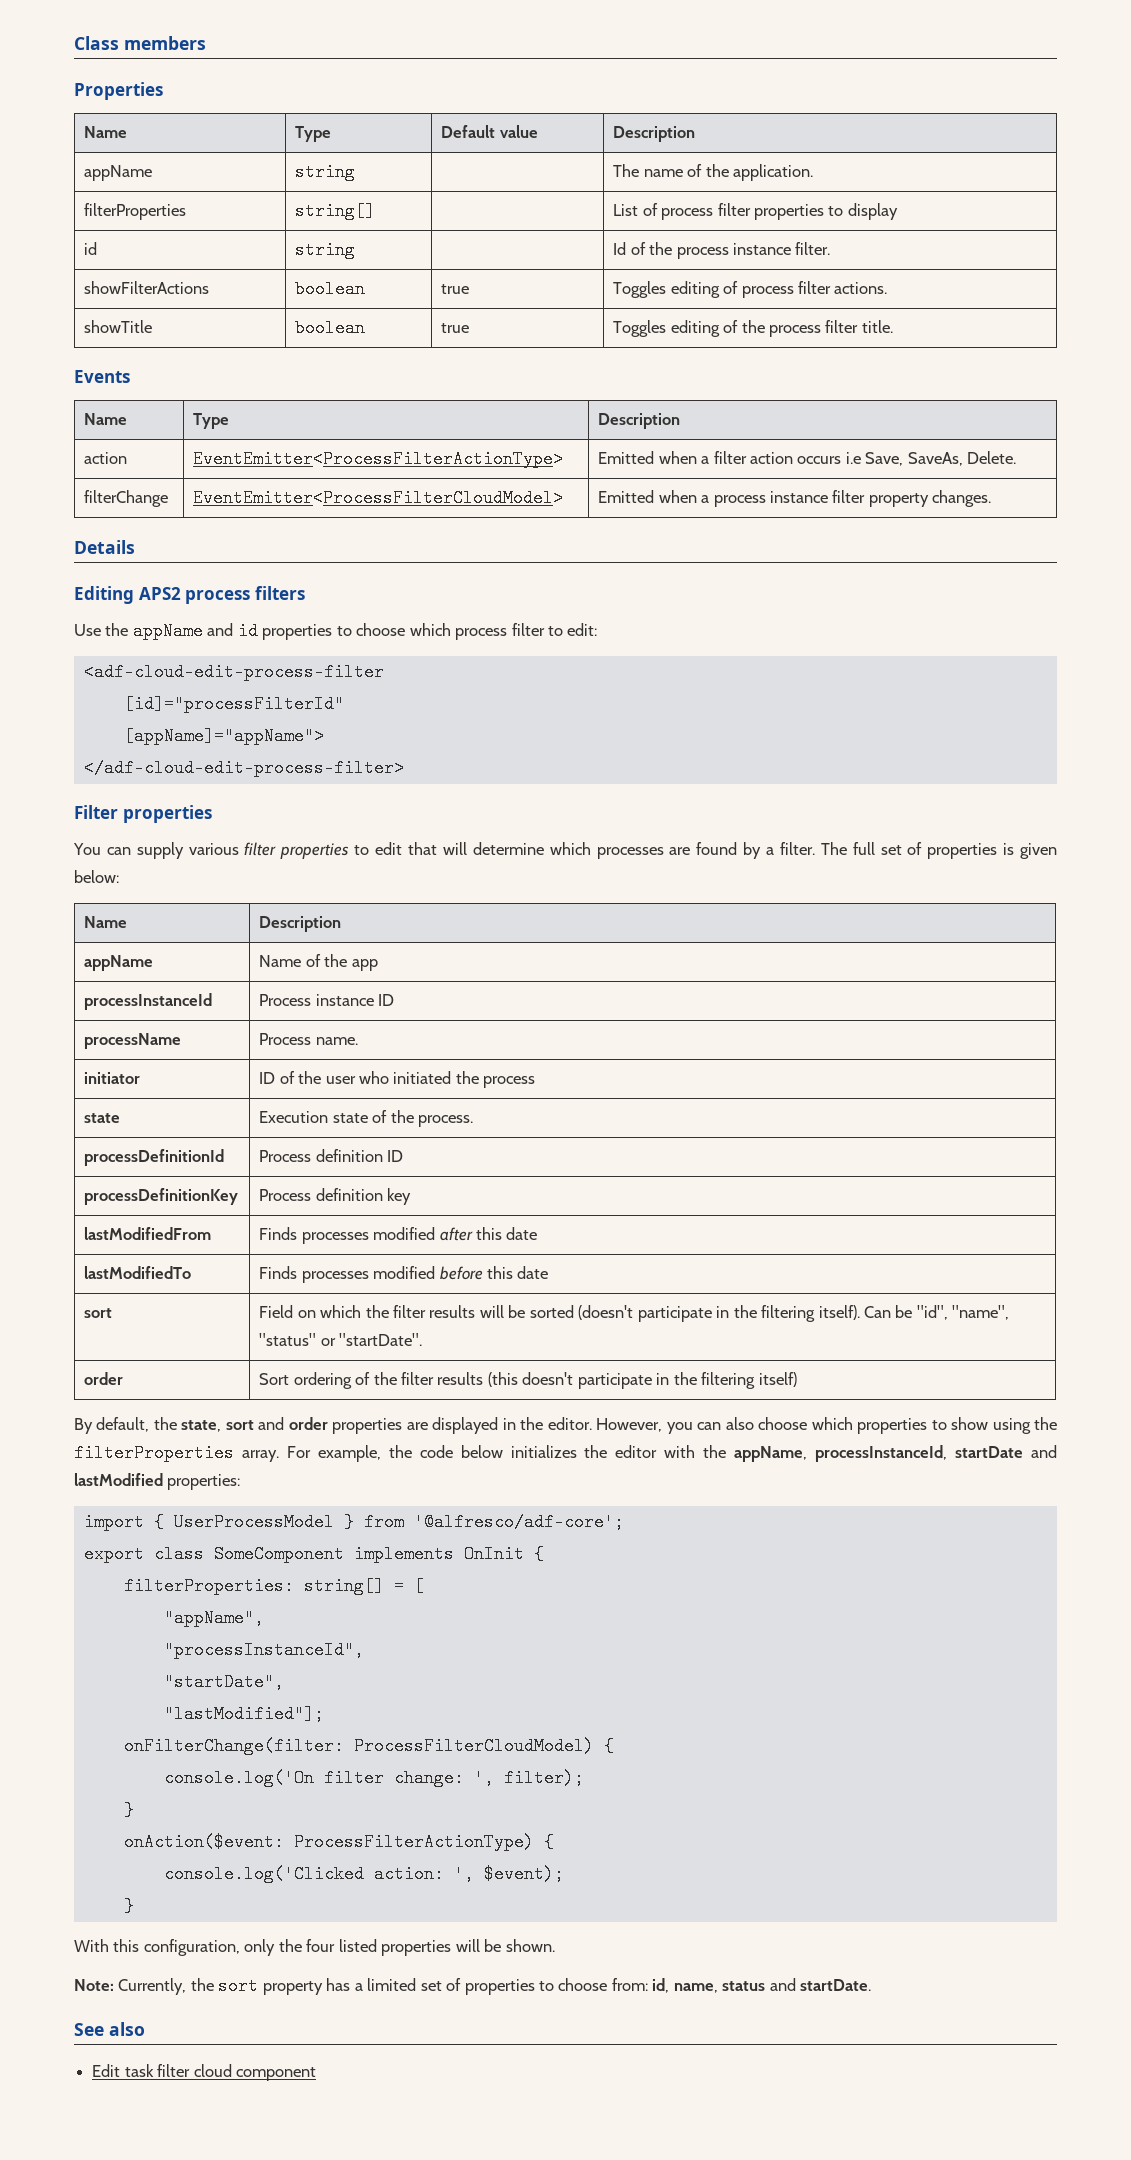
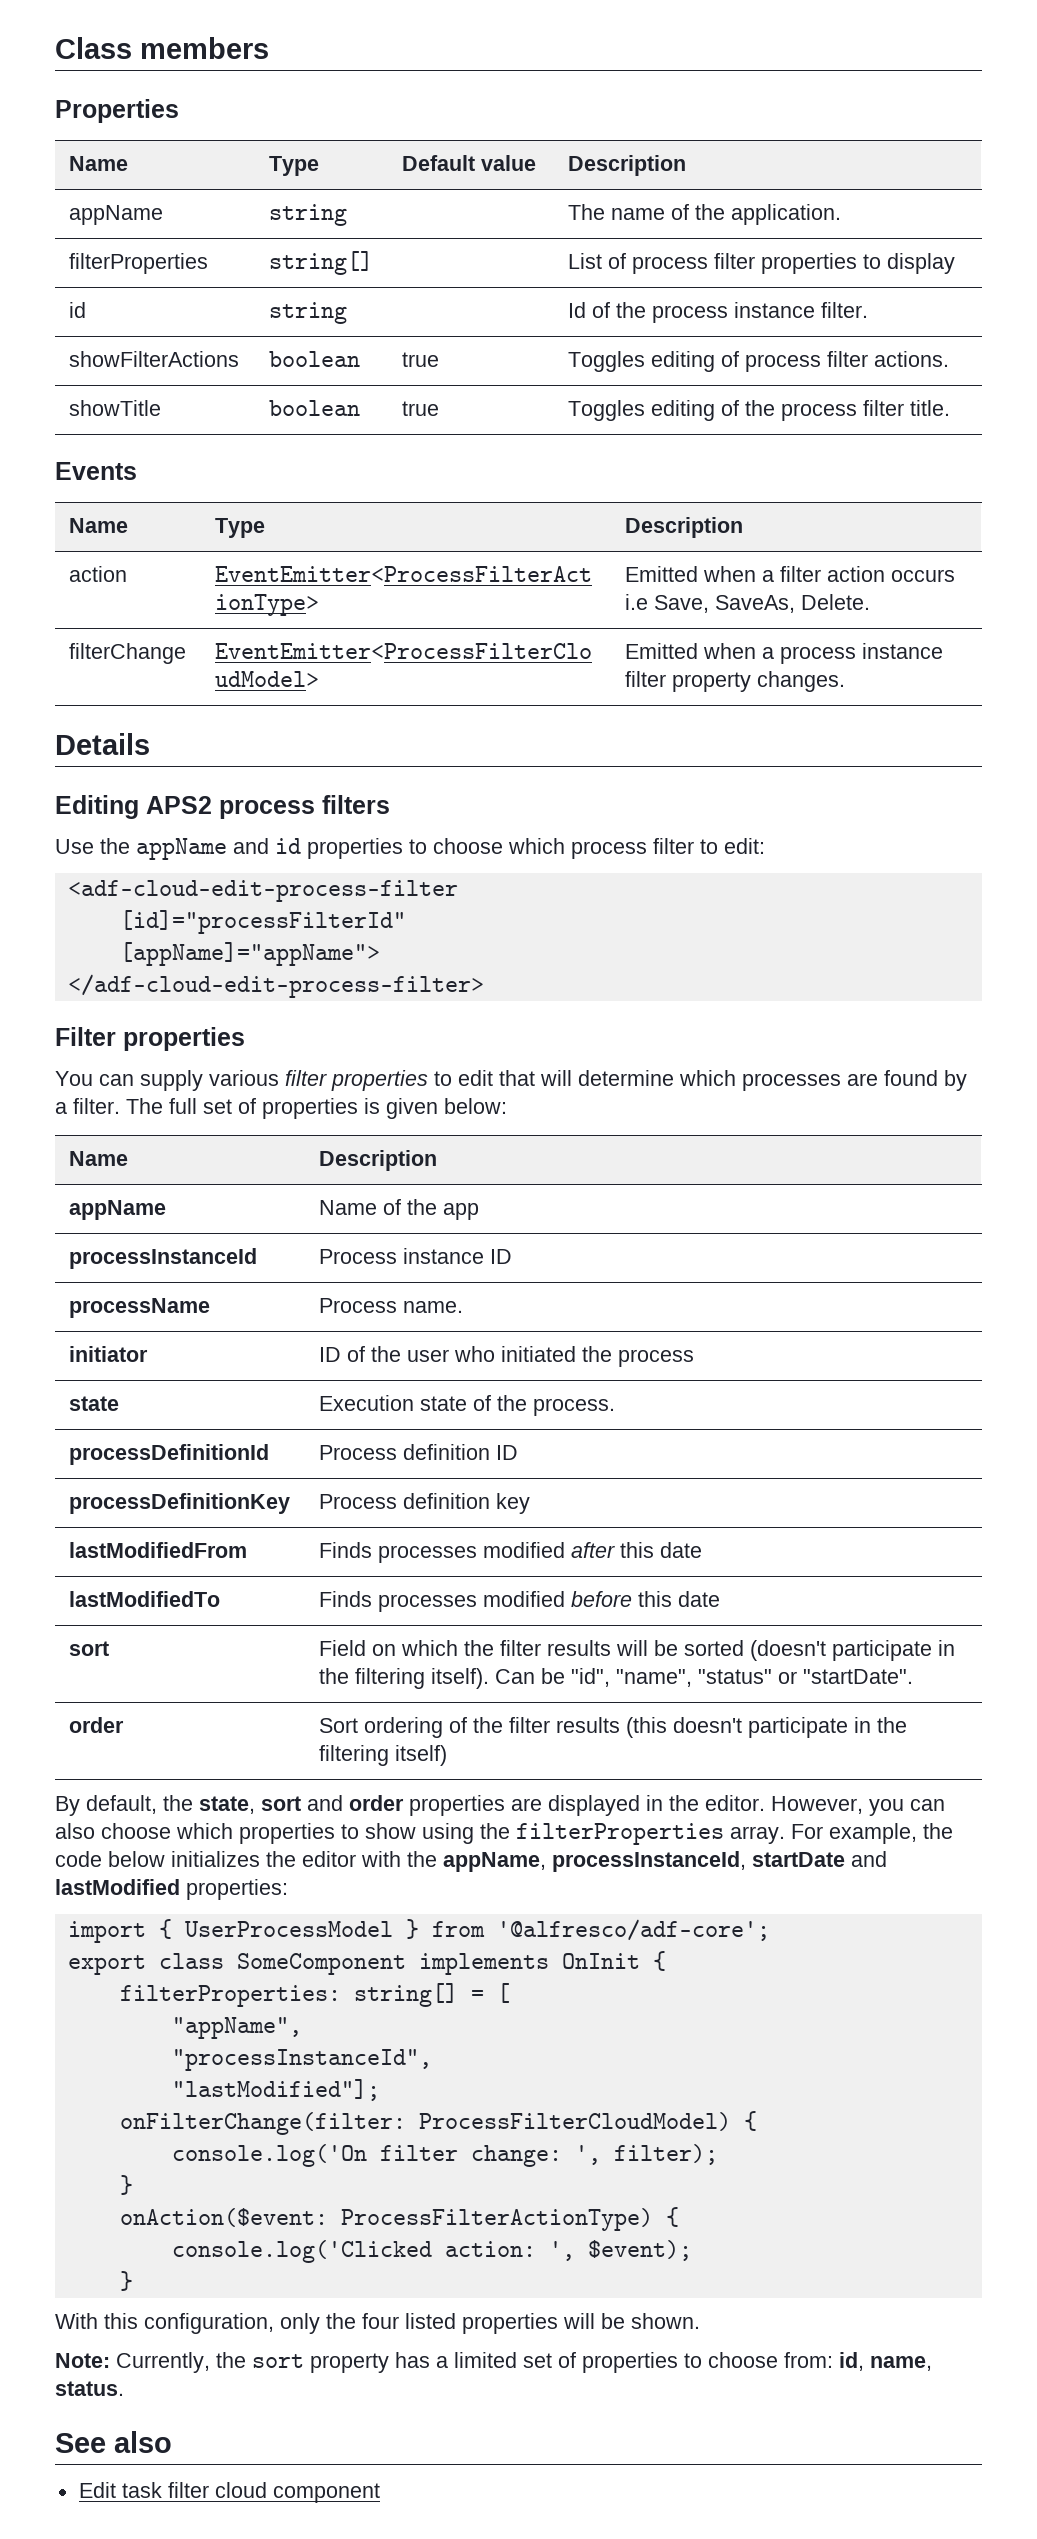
- "startDate",
- Note: Currently, the sort property has a limited set of properties to choose from: id, name, status and startDate.
+ Note: Currently, the sort property has a limited set of properties to choose from: id, name, status.

